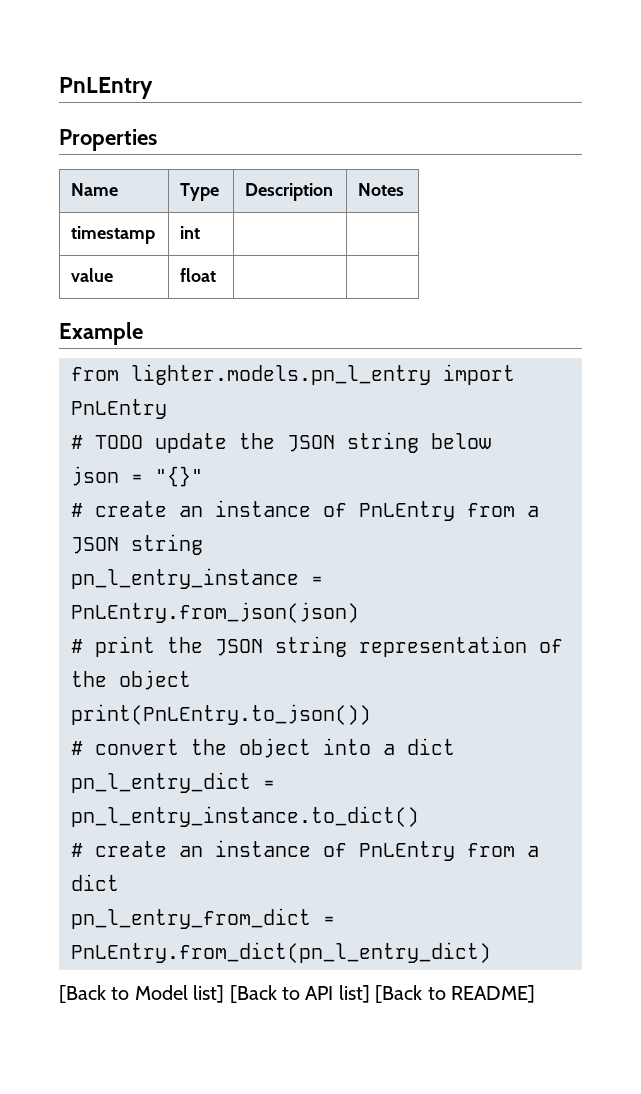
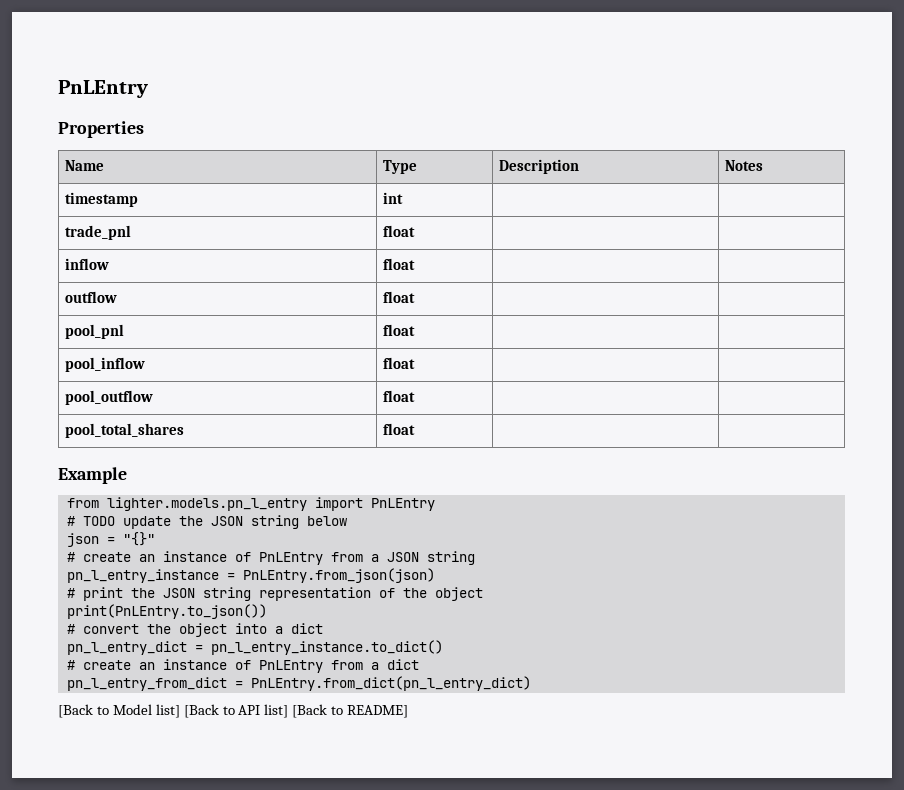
- value | float | |
+ trade_pnl | float | |
+ inflow | float | |
+ outflow | float | |
+ pool_pnl | float | |
+ pool_inflow | float | |
+ pool_outflow | float | |
+ pool_total_shares | float | |

